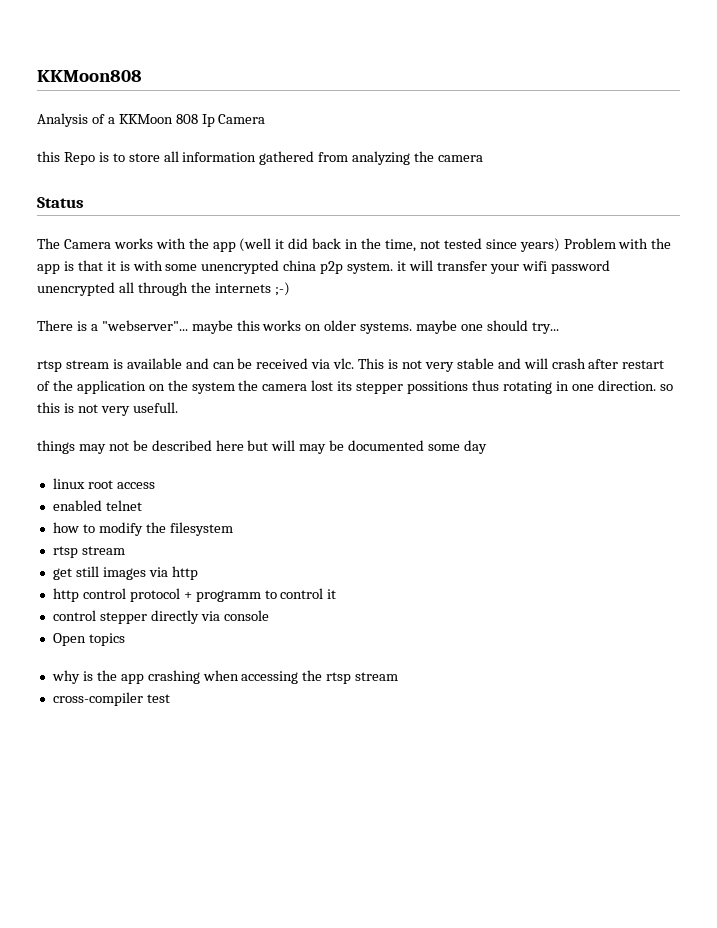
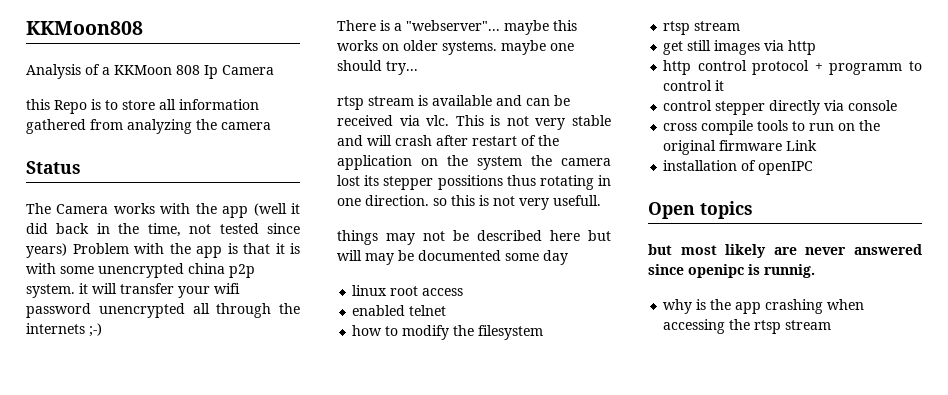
+ cross compile tools to run on the original firmware Link
+ installation of openIPC
  Open topics
+ but most likely are never answered since openipc is runnig.
- cross-compiler test

